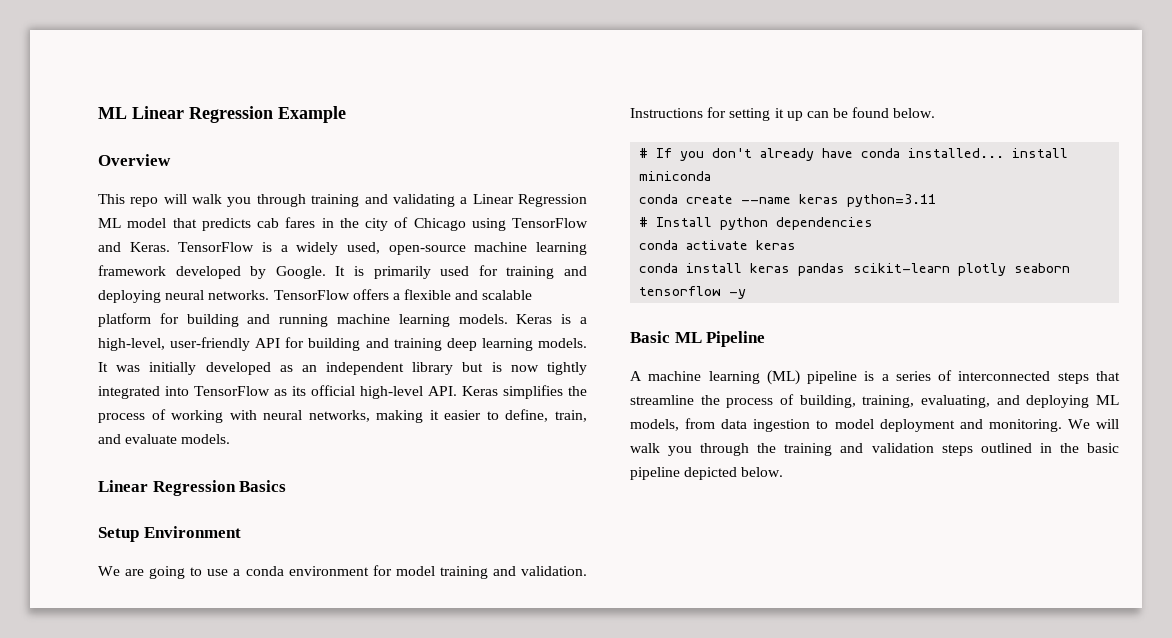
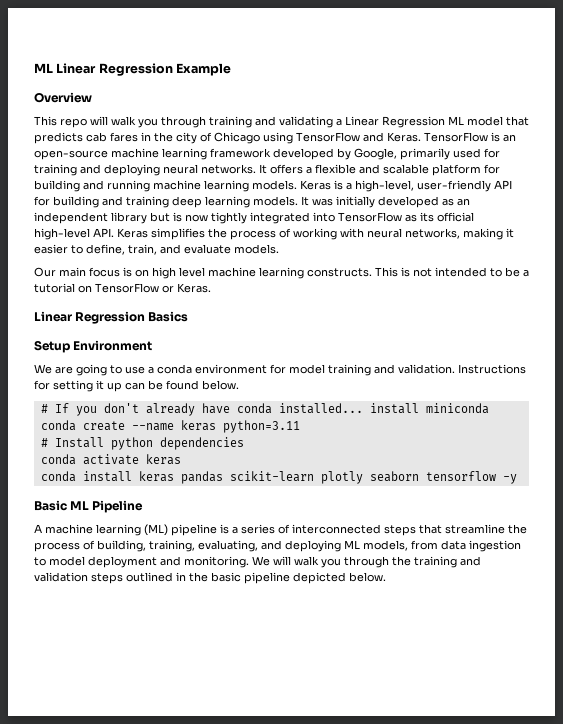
- TensorFlow is a widely used, open-source machine learning framework developed by Google. It is primarily used for training and deploying neural networks.
+ TensorFlow is an open-source machine learning framework developed by Google, primarily used for training and deploying neural networks.
- TensorFlow offers a flexible and scalable platform for building and running machine learning models.
+ It offers a flexible and scalable platform for building and running machine learning models.
+ Our main focus is on high level machine learning constructs. This is not intended to be a tutorial on TensorFlow or Keras.

